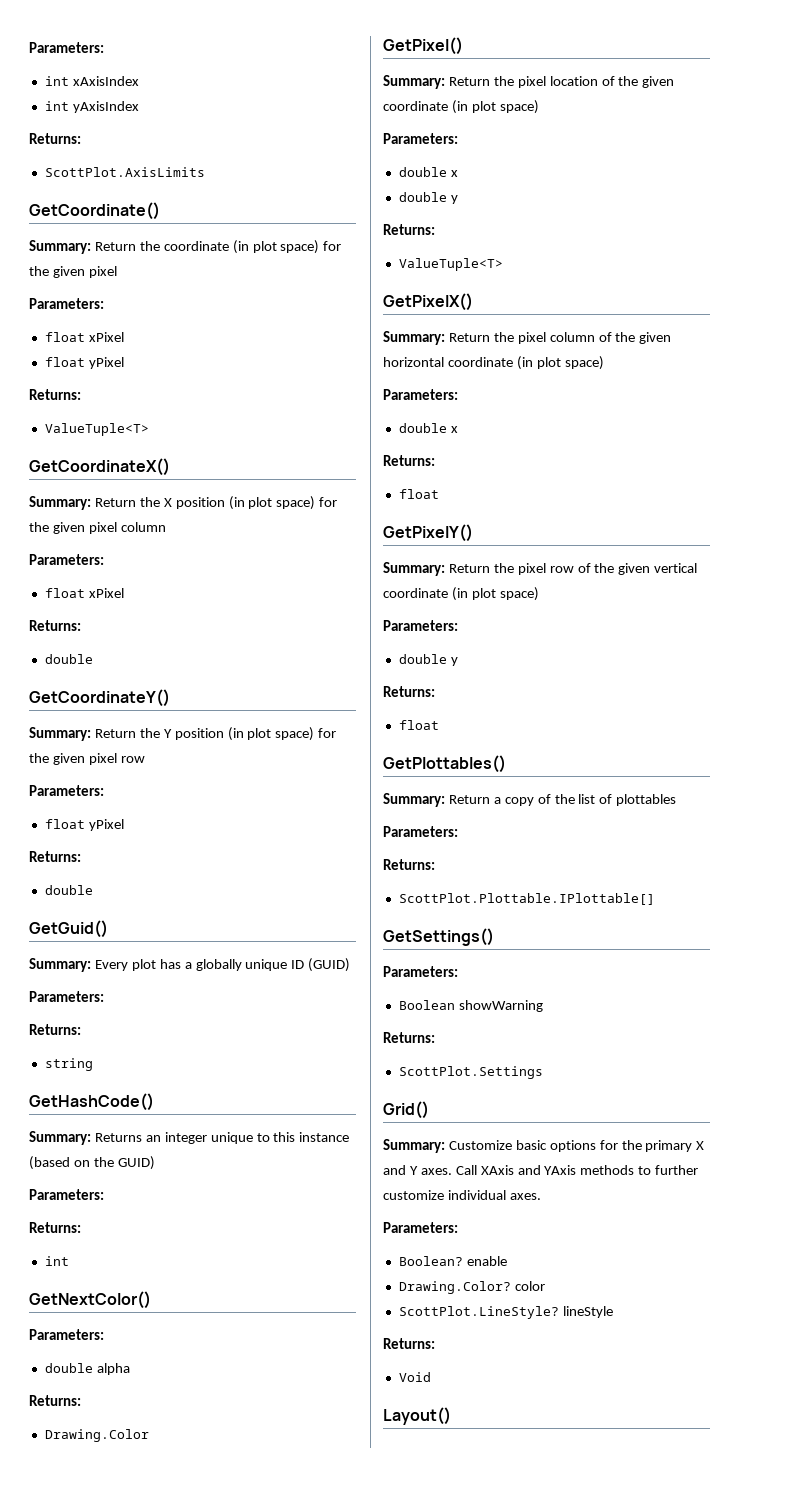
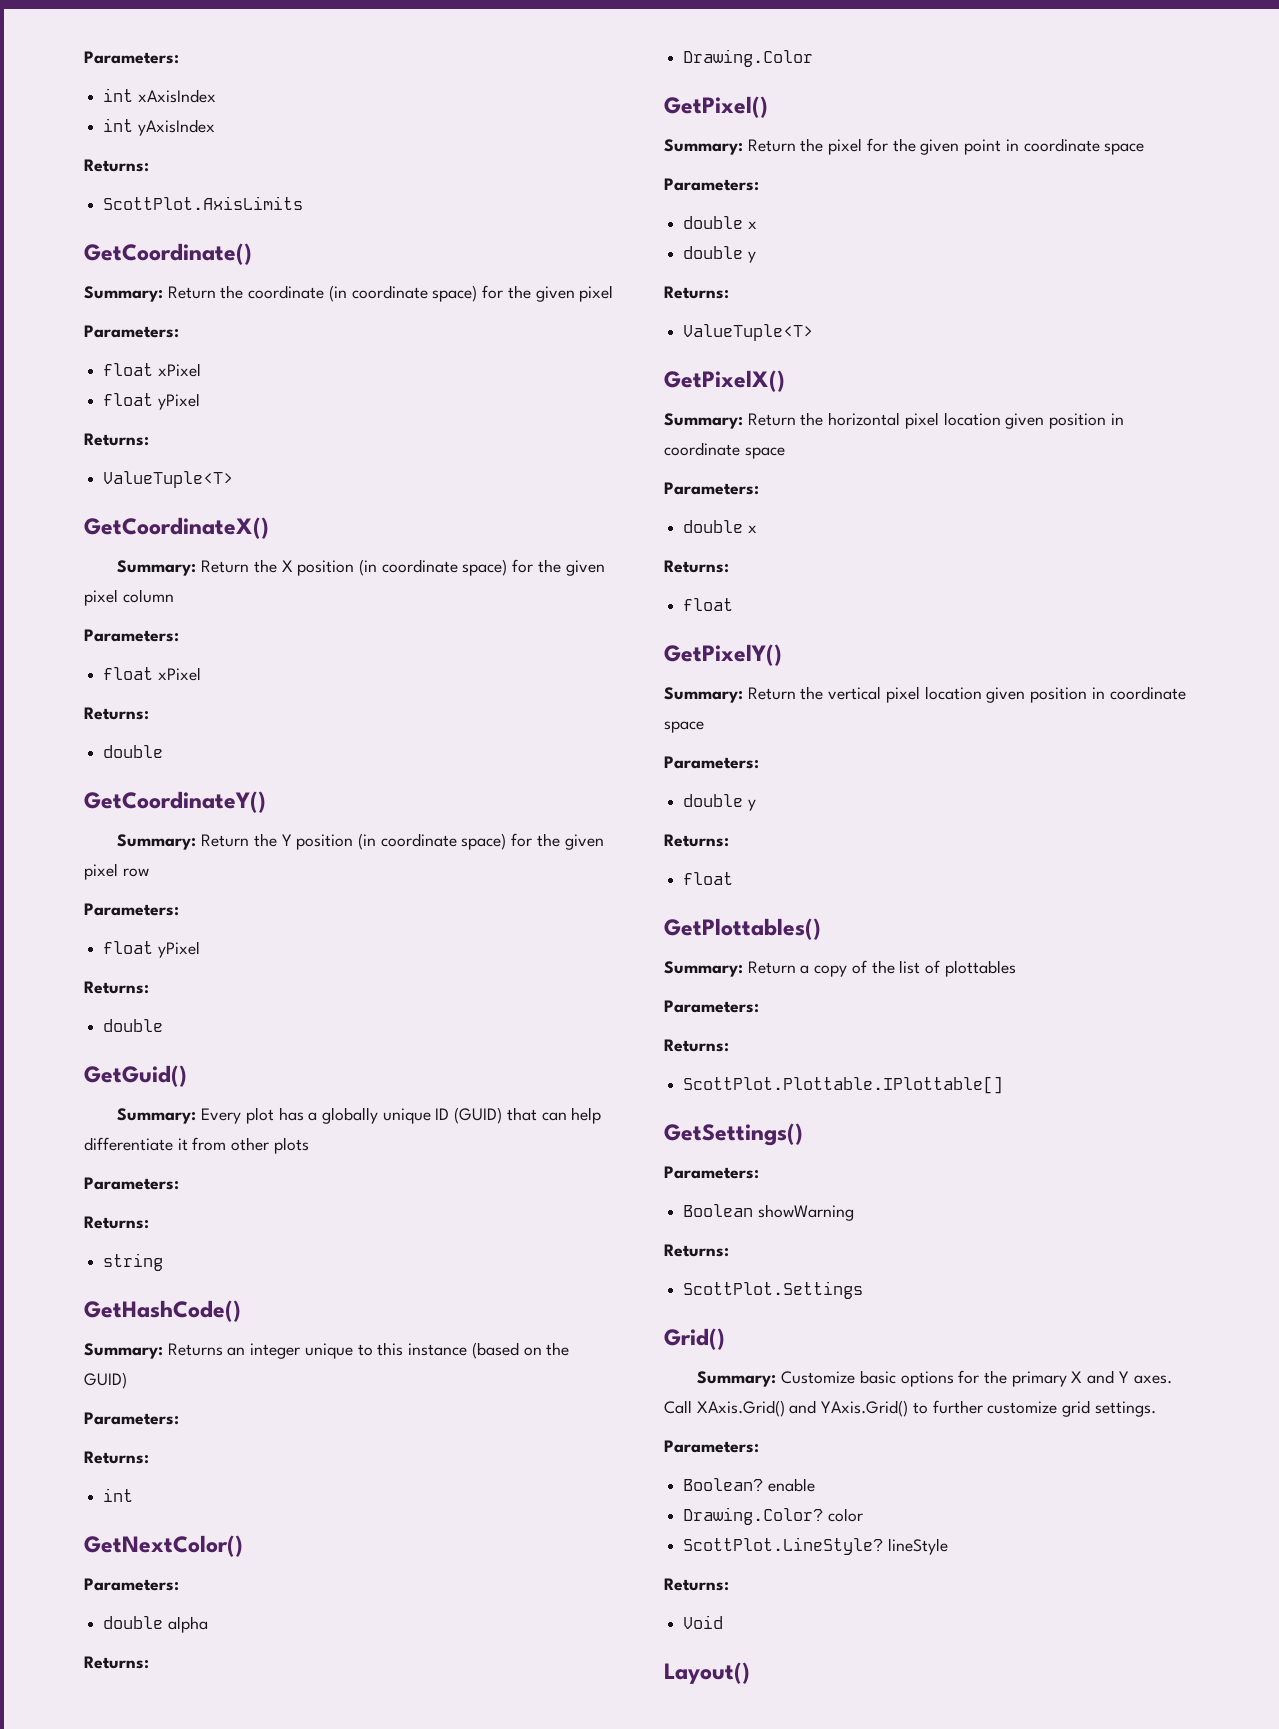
- Summary: Return the coordinate (in plot space) for the given pixel
+ Summary: Return the coordinate (in coordinate space) for the given pixel
- Summary: Return the X position (in plot space) for the given pixel column
+ Summary: Return the X position (in coordinate space) for the given pixel column
- Summary: Return the Y position (in plot space) for the given pixel row
+ Summary: Return the Y position (in coordinate space) for the given pixel row
- Summary: Every plot has a globally unique ID (GUID)
+ Summary: Every plot has a globally unique ID (GUID) that can help differentiate it from other plots
- Summary: Return the pixel location of the given coordinate (in plot space)
+ Summary: Return the pixel for the given point in coordinate space
- Summary: Return the pixel column of the given horizontal coordinate (in plot space)
+ Summary: Return the horizontal pixel location given position in coordinate space
- Summary: Return the pixel row of the given vertical coordinate (in plot space)
+ Summary: Return the vertical pixel location given position in coordinate space
- Call XAxis and YAxis methods to further customize individual axes.
+ Call XAxis.Grid() and YAxis.Grid() to further customize grid settings.

